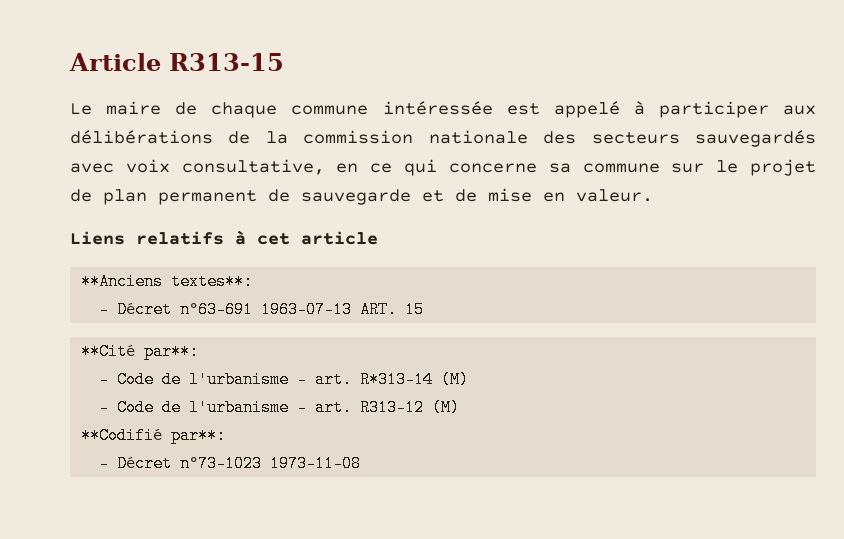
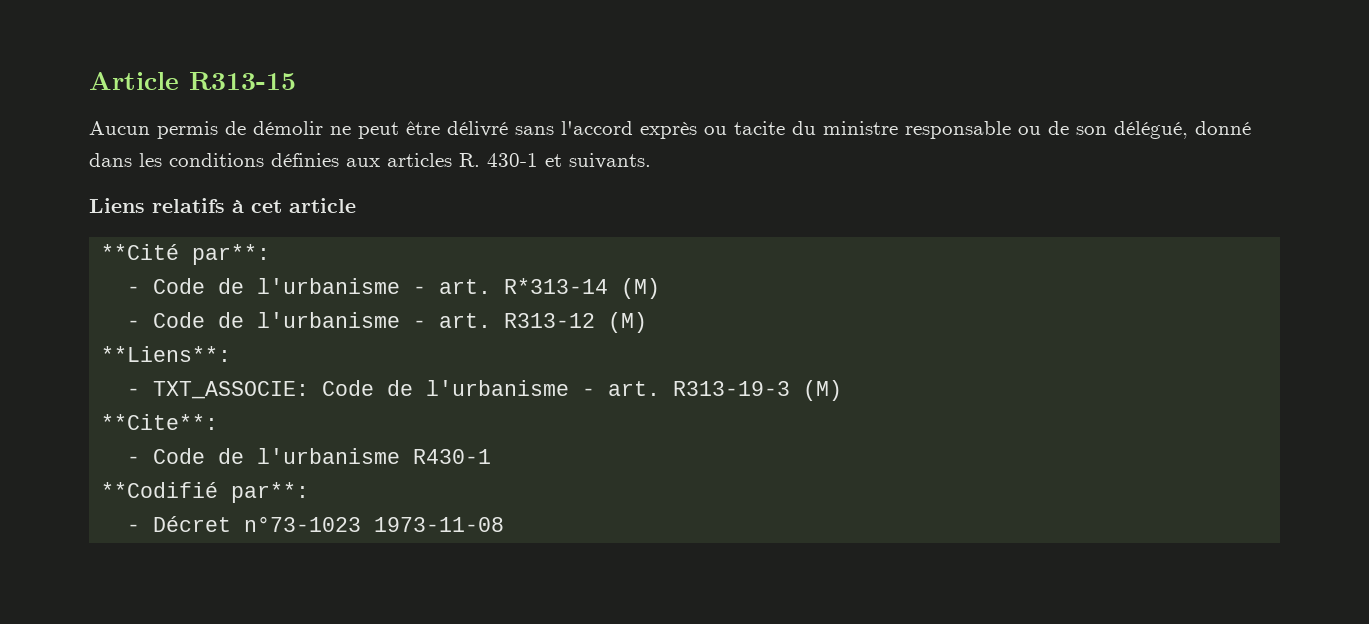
- Le maire de chaque commune intéressée est appelé à participer aux délibérations de la commission nationale des secteurs sauvegardés avec voix consultative, en ce qui concerne sa commune sur le projet de plan permanent de sauvegarde et de mise en valeur.
+ Aucun permis de démolir ne peut être délivré sans l'accord exprès ou tacite du ministre responsable ou de son délégué, donné dans les conditions définies aux articles R. 430-1 et suivants.
- **Anciens textes**:
- - Décret n°63-691 1963-07-13 ART. 15
+ **Liens**:
+ - TXT_ASSOCIE: Code de l'urbanisme - art. R313-19-3 (M)
+ **Cite**:
+ - Code de l'urbanisme R430-1

